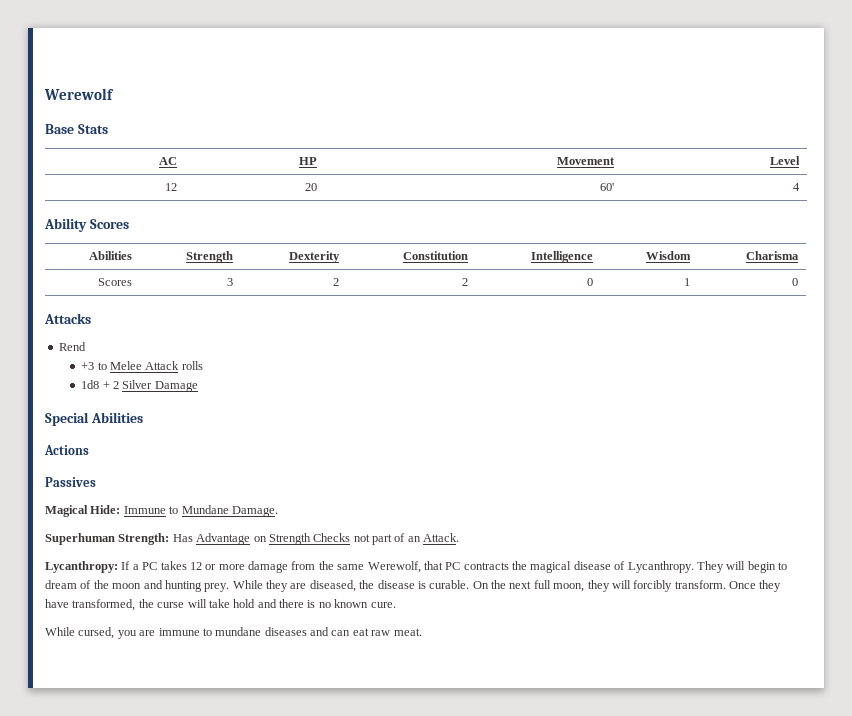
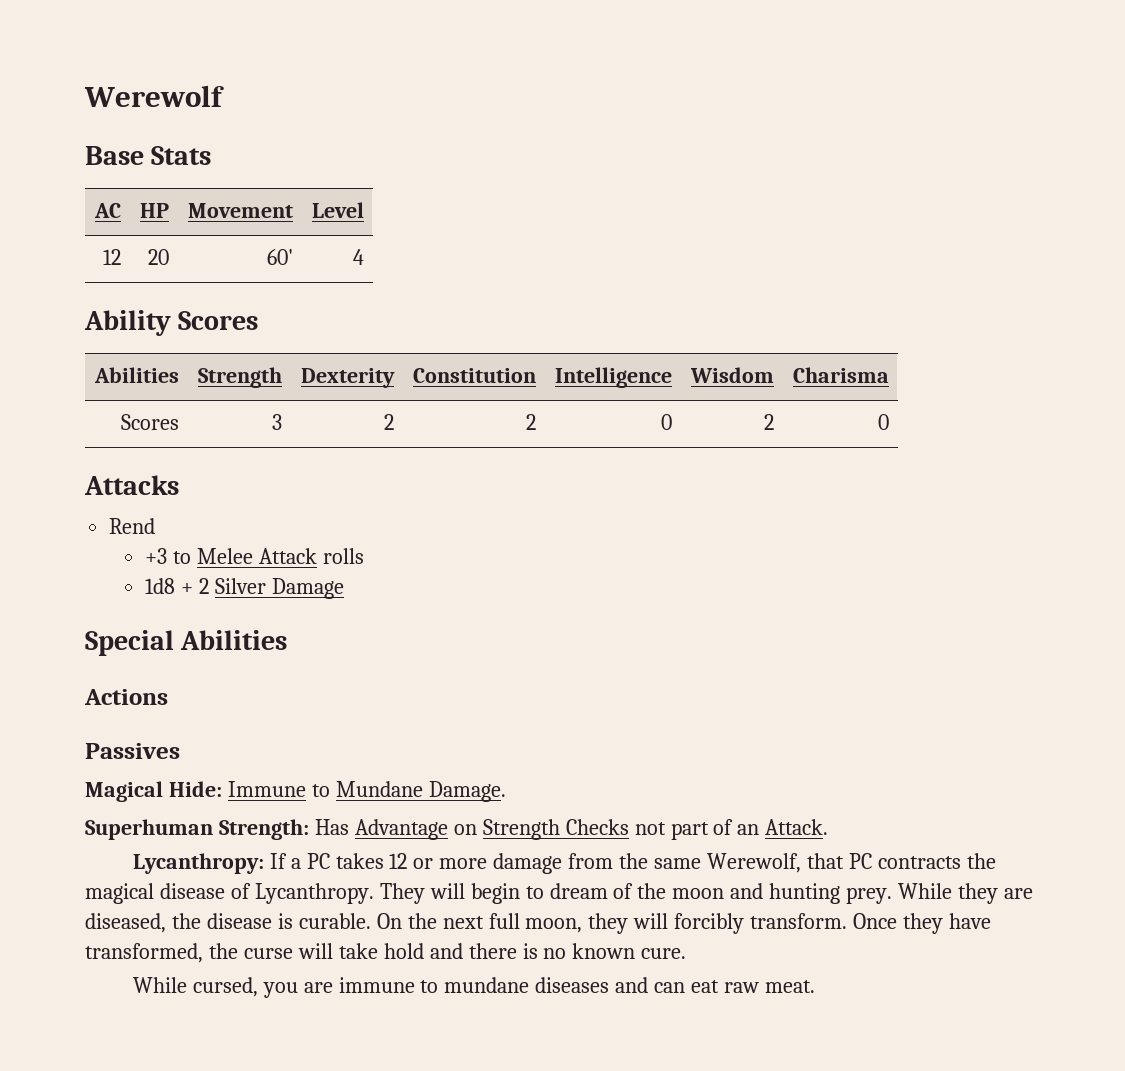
- Scores | 3 | 2 | 2 | 0 | 1 | 0
+ Scores | 3 | 2 | 2 | 0 | 2 | 0

